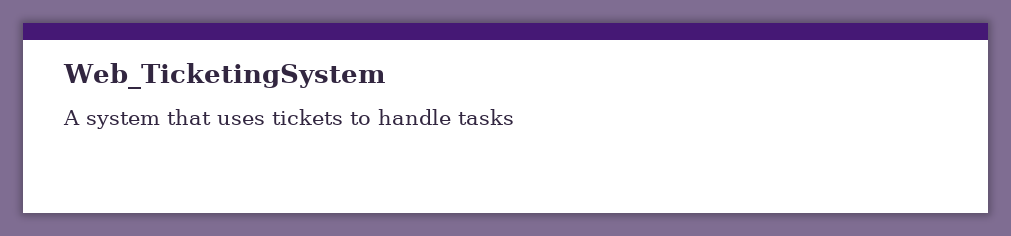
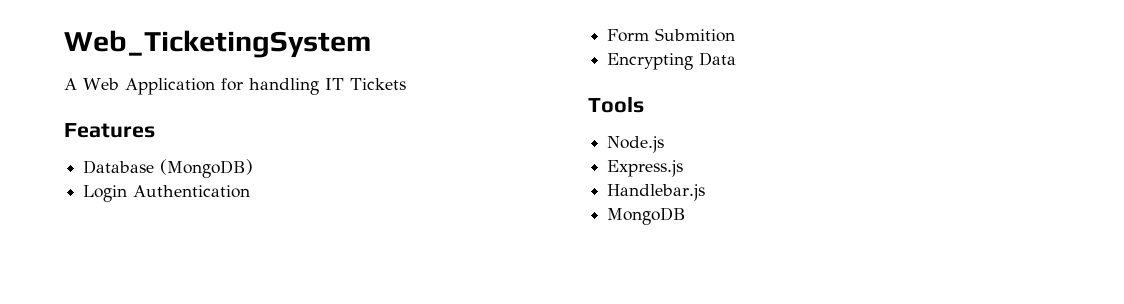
- A system that uses tickets to handle tasks
+ A Web Application for handling IT Tickets
+ Features
+ Database (MongoDB)
+ Login Authentication
+ Form Submition
+ Encrypting Data
+ Tools
+ Node.js
+ Express.js
+ Handlebar.js
+ MongoDB

